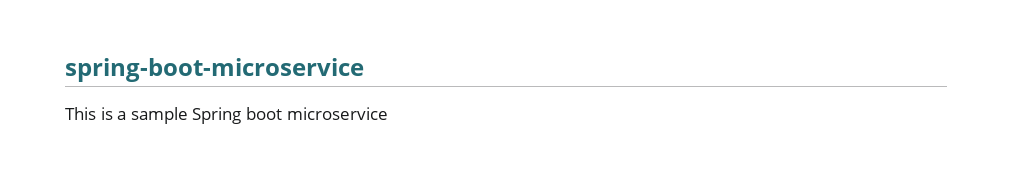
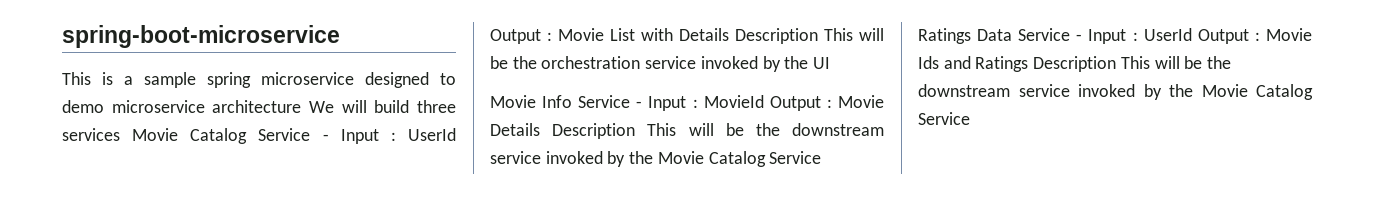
- This is a sample Spring boot microservice
+ This is a sample spring microservice designed to demo microservice architecture We will build three services Movie Catalog Service - Input : UserId Output : Movie List with Details Description This will be the orchestration service invoked by the UI
+ Movie Info Service - Input : MovieId Output : Movie Details Description This will be the downstream service invoked by the Movie Catalog Service
+ Ratings Data Service - Input : UserId Output : Movie Ids and Ratings Description This will be the downstream service invoked by the Movie Catalog Service

